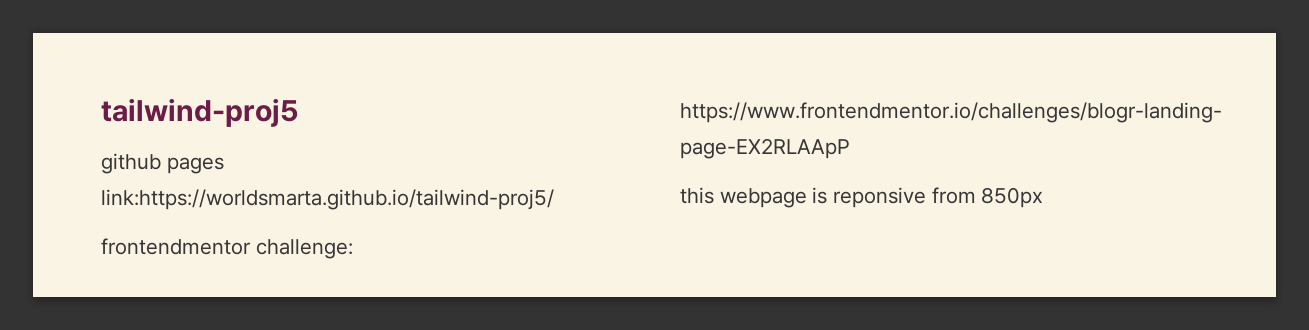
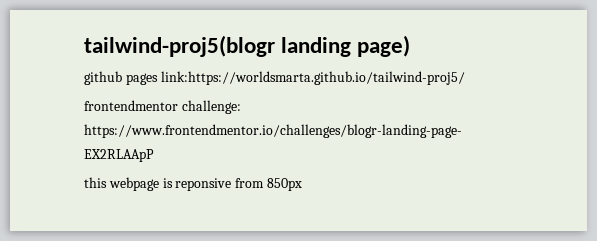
- tailwind-proj5
+ tailwind-proj5(blogr landing page)

